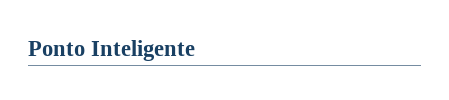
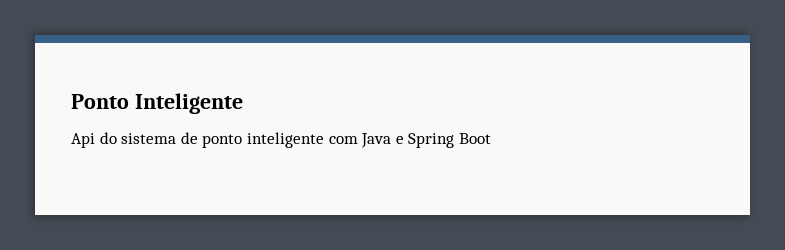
+ Api do sistema de ponto inteligente com Java e Spring Boot

